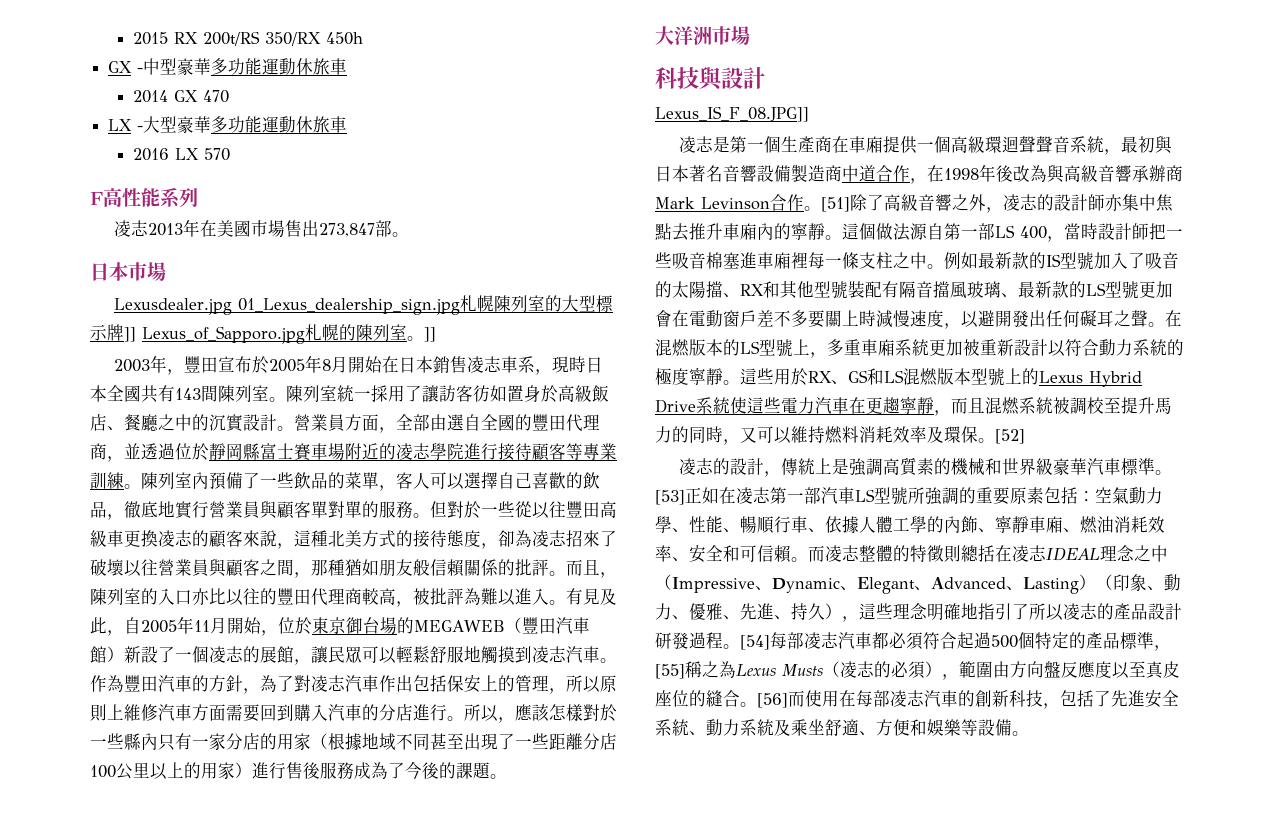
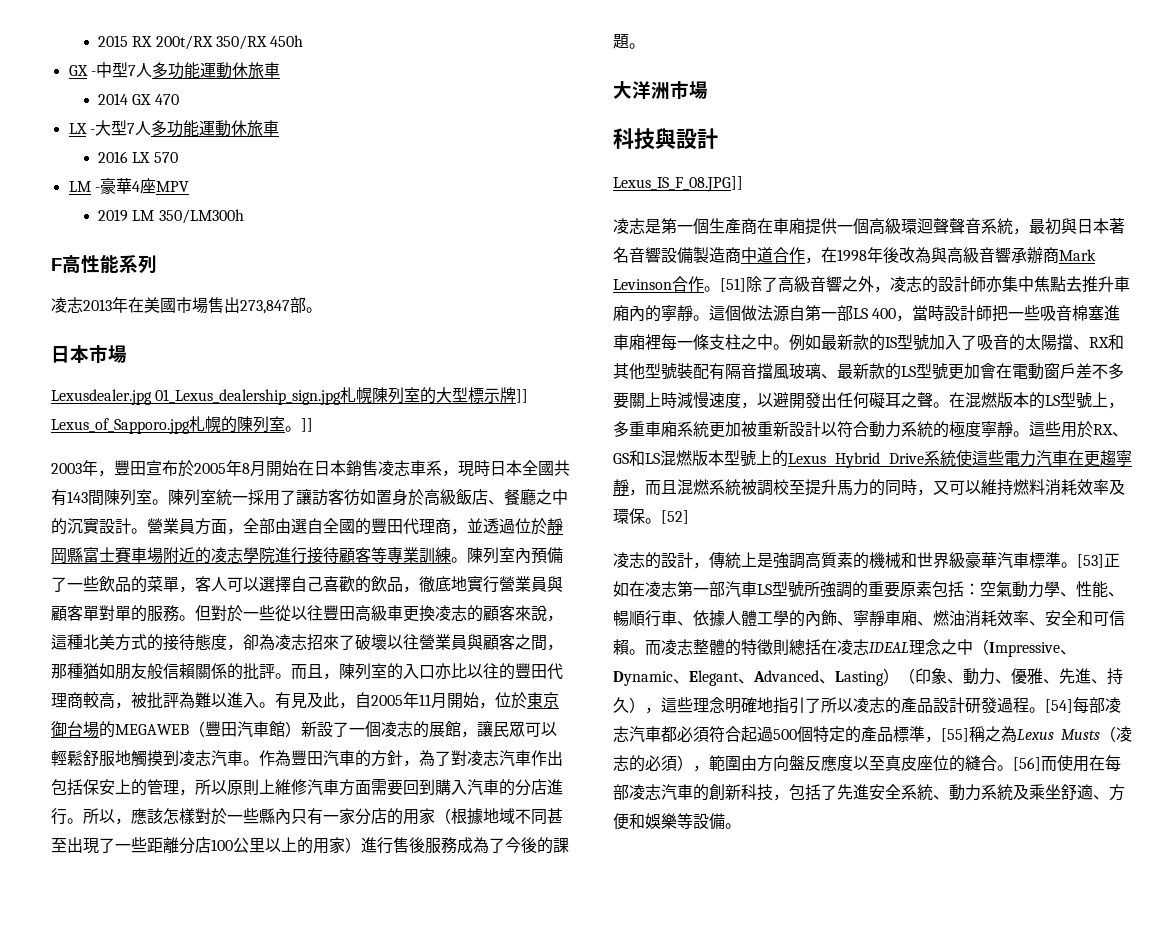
- 2015 RX 200t/RS 350/RX 450h
+ 2015 RX 200t/RX 350/RX 450h
- GX -中型豪華多功能運動休旅車
+ GX -中型7人多功能運動休旅車
- LX -大型豪華多功能運動休旅車
+ LX -大型7人多功能運動休旅車
+ LM -豪華4座MPV
+ 2019 LM 350/LM300h

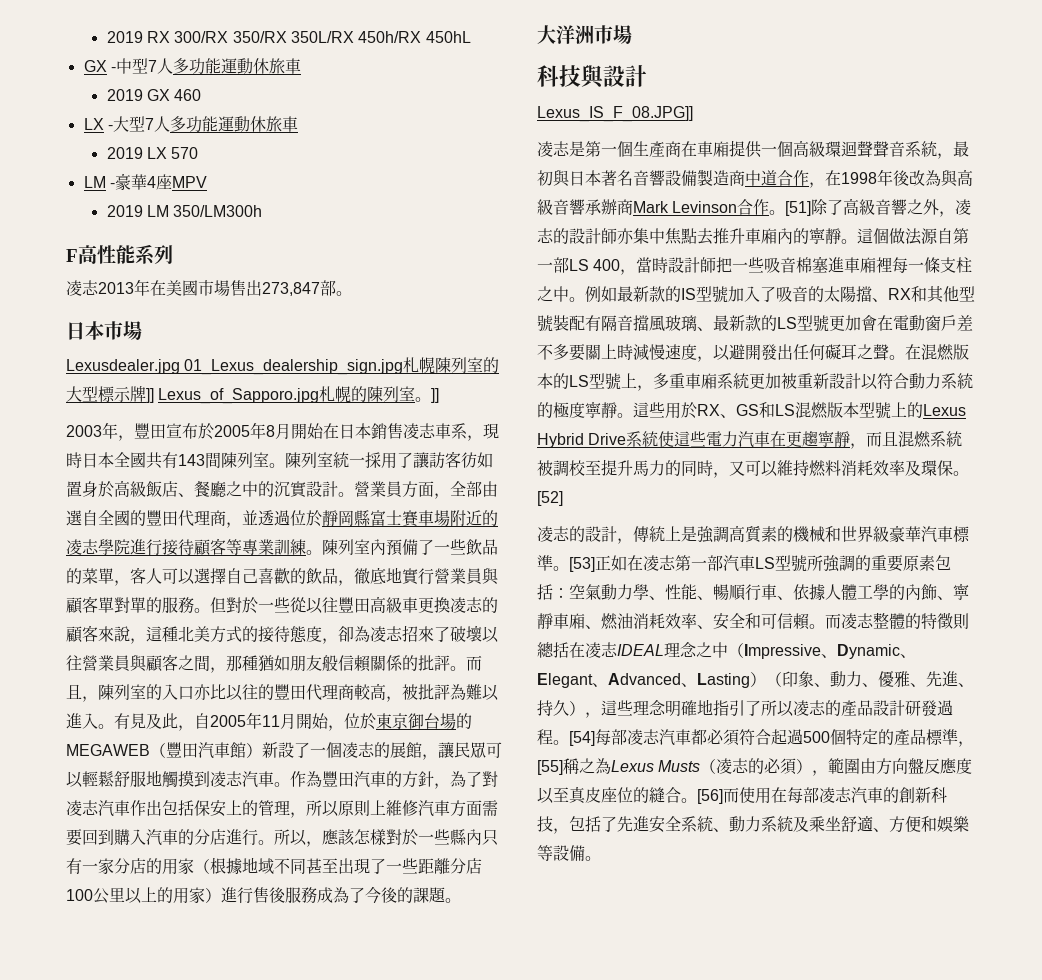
- 2015 RX 200t/RX 350/RX 450h
+ 2019 RX 300/RX 350/RX 350L/RX 450h/RX 450hL
- 2014 GX 470
+ 2019 GX 460
- 2016 LX 570
+ 2019 LX 570

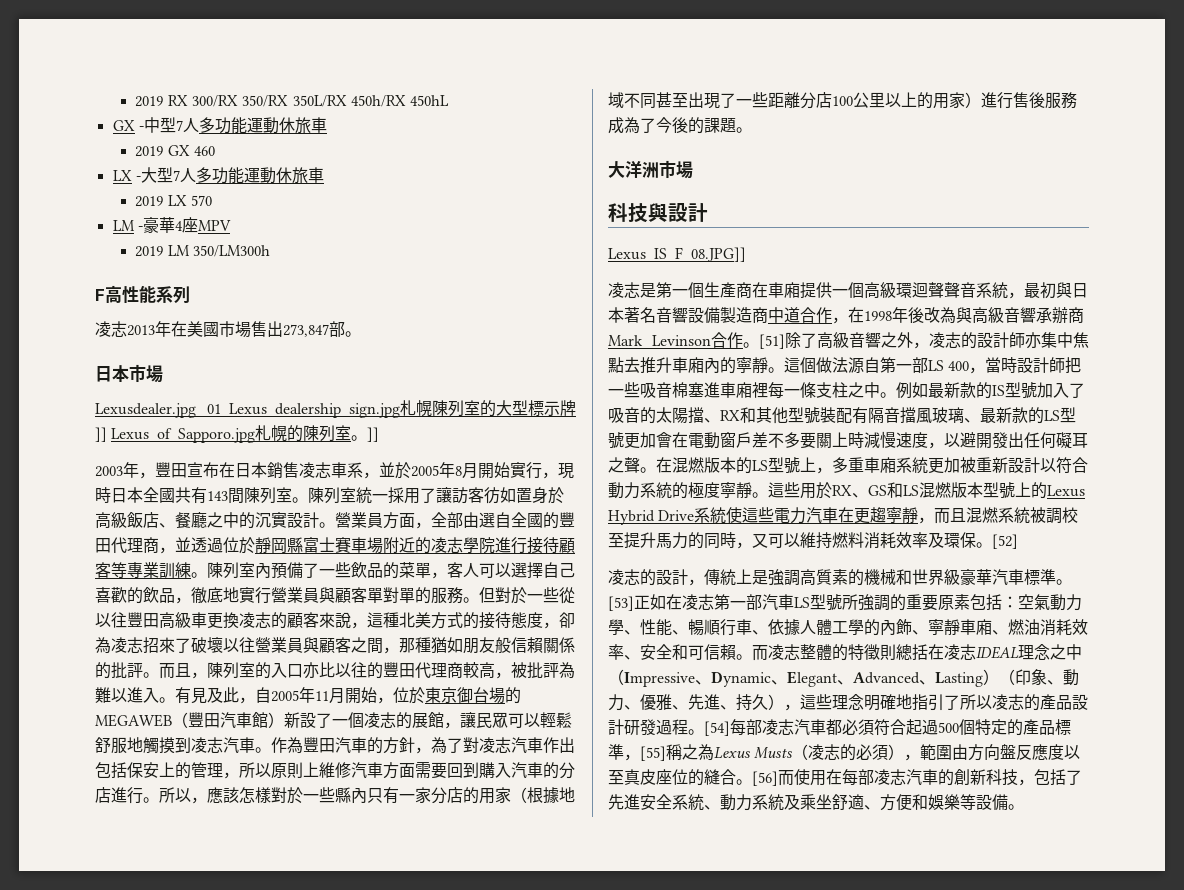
- 2003年，豐田宣布於2005年8月開始在日本銷售凌志車系，現時日本全國共有143間陳列室。
+ 2003年，豐田宣布在日本銷售凌志車系，並於2005年8月開始實行，現時日本全國共有143間陳列室。

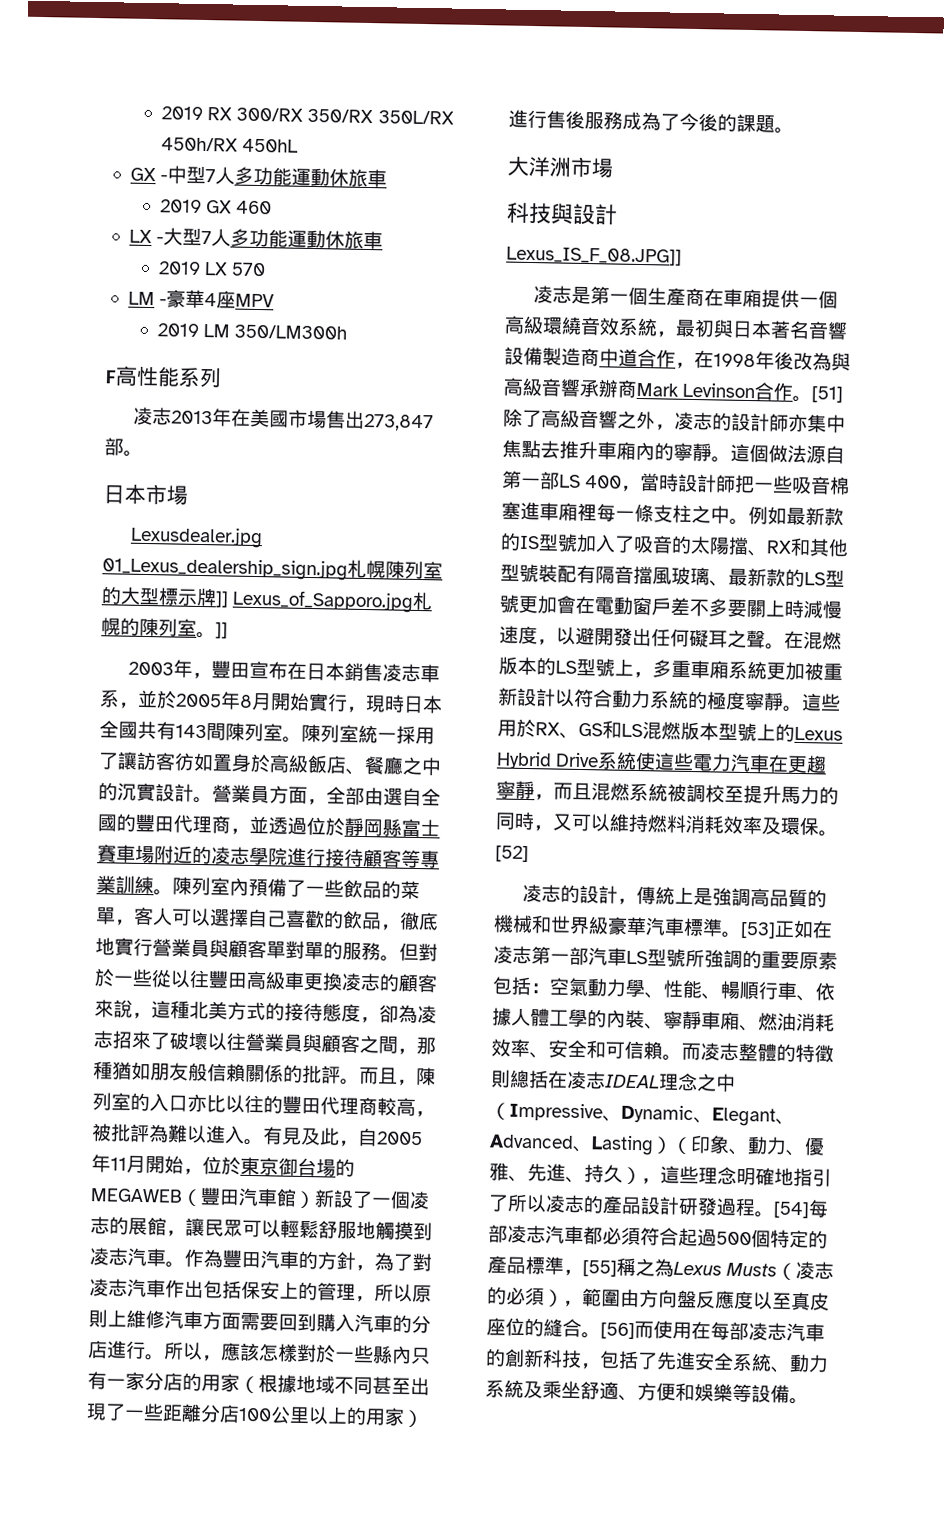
- 凌志是第一個生產商在車廂提供一個高級環迴聲聲音系統，最初與日本著名音響設備製造商中道合作，在1998年後改為與高級音響承辦商Mark Levinson合作。
+ 凌志是第一個生產商在車廂提供一個高級環繞音效系統，最初與日本著名音響設備製造商中道合作，在1998年後改為與高級音響承辦商Mark Levinson合作。
- 凌志的設計，傳統上是強調高質素的機械和世界級豪華汽車標準。
+ 凌志的設計，傳統上是強調高品質的機械和世界級豪華汽車標準。
- [53]正如在凌志第一部汽車LS型號所強調的重要原素包括：空氣動力學、性能、暢順行車、依據人體工學的內飾、寧靜車廂、燃油消耗效率、安全和可信賴。
+ [53]正如在凌志第一部汽車LS型號所強調的重要原素包括：空氣動力學、性能、暢順行車、依據人體工學的內裝、寧靜車廂、燃油消耗效率、安全和可信賴。

